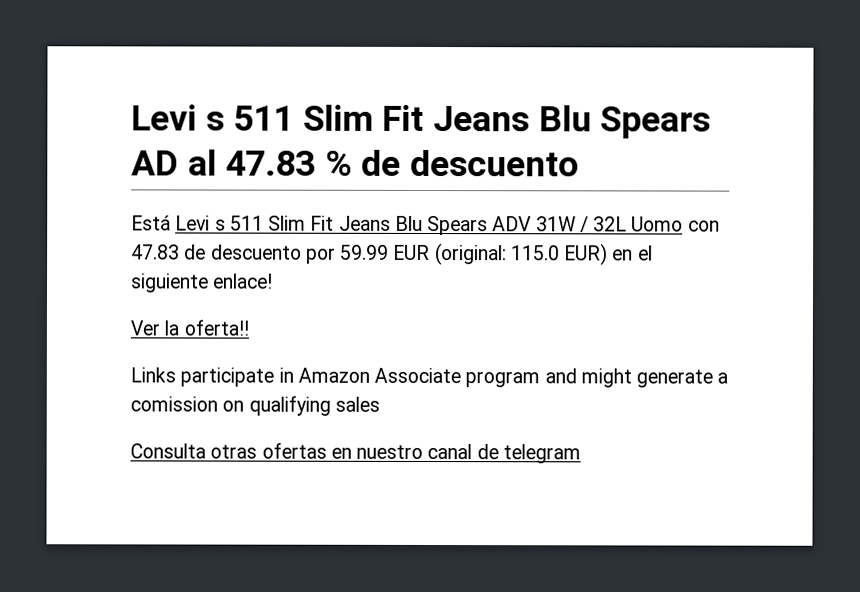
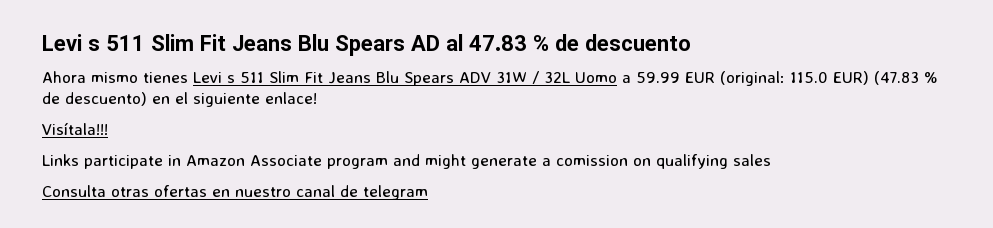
- Está Levi s 511 Slim Fit Jeans Blu Spears ADV 31W / 32L Uomo con 47.83 de descuento por 59.99 EUR (original: 115.0 EUR) en el siguiente enlace!
+ Ahora mismo tienes Levi s 511 Slim Fit Jeans Blu Spears ADV 31W / 32L Uomo a 59.99 EUR (original: 115.0 EUR) (47.83 % de descuento) en el siguiente enlace!
- Ver la oferta!!
+ Visítala!!!

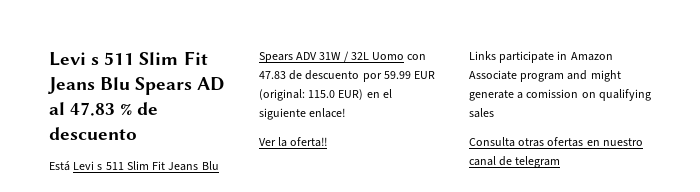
- Ahora mismo tienes Levi s 511 Slim Fit Jeans Blu Spears ADV 31W / 32L Uomo a 59.99 EUR (original: 115.0 EUR) (47.83 % de descuento) en el siguiente enlace!
+ Está Levi s 511 Slim Fit Jeans Blu Spears ADV 31W / 32L Uomo con 47.83 de descuento por 59.99 EUR (original: 115.0 EUR) en el siguiente enlace!
- Visítala!!!
+ Ver la oferta!!

